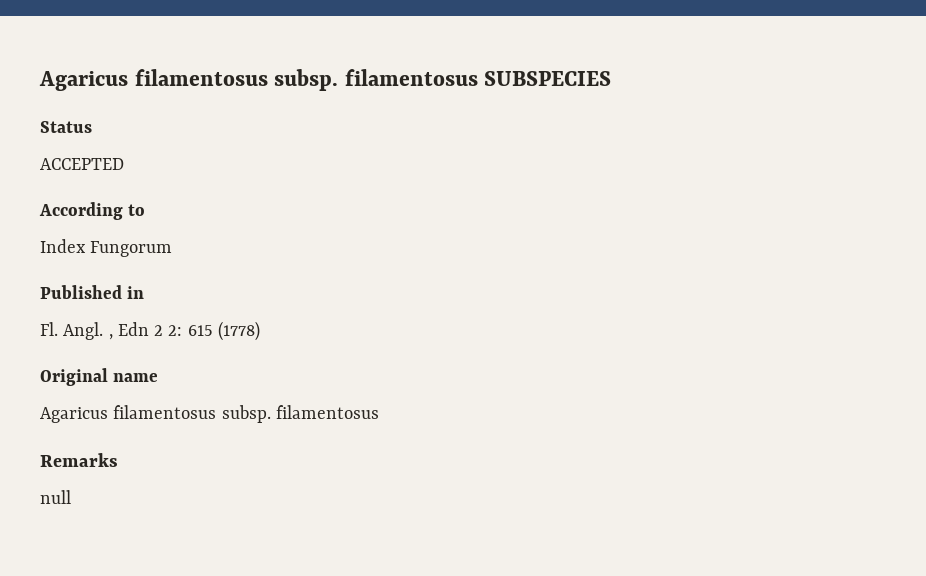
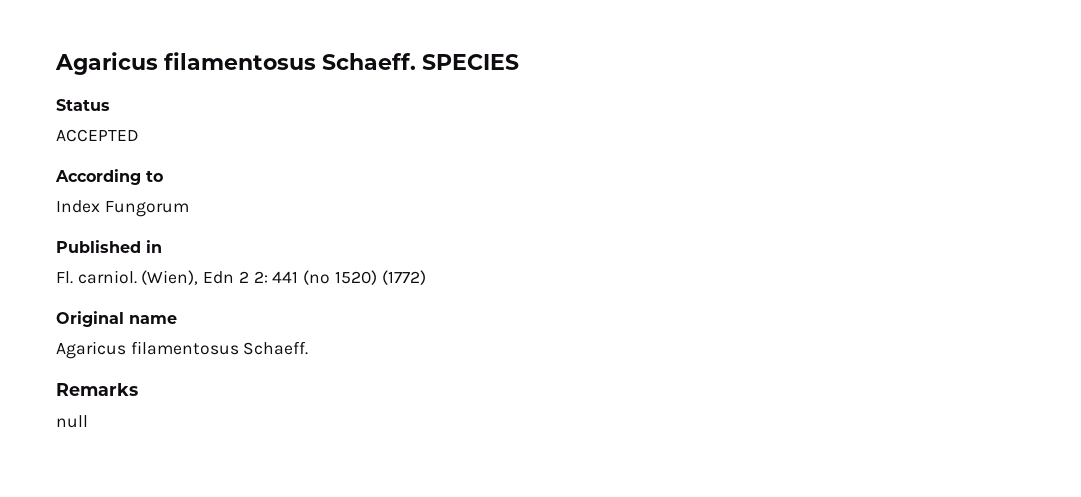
- Agaricus filamentosus subsp. filamentosus SUBSPECIES
+ Agaricus filamentosus Schaeff. SPECIES
- Fl. Angl. , Edn 2 2: 615 (1778)
+ Fl. carniol. (Wien), Edn 2 2: 441 (no 1520) (1772)
  Original name
- Agaricus filamentosus subsp. filamentosus
+ Agaricus filamentosus Schaeff.

